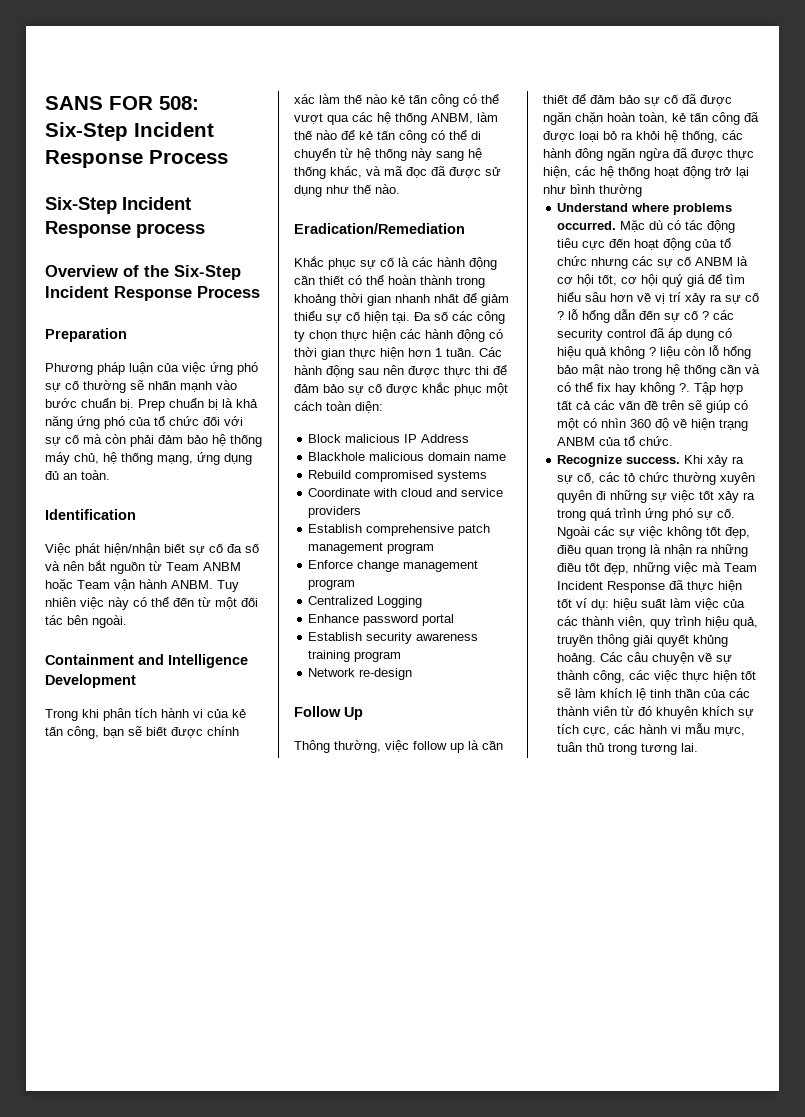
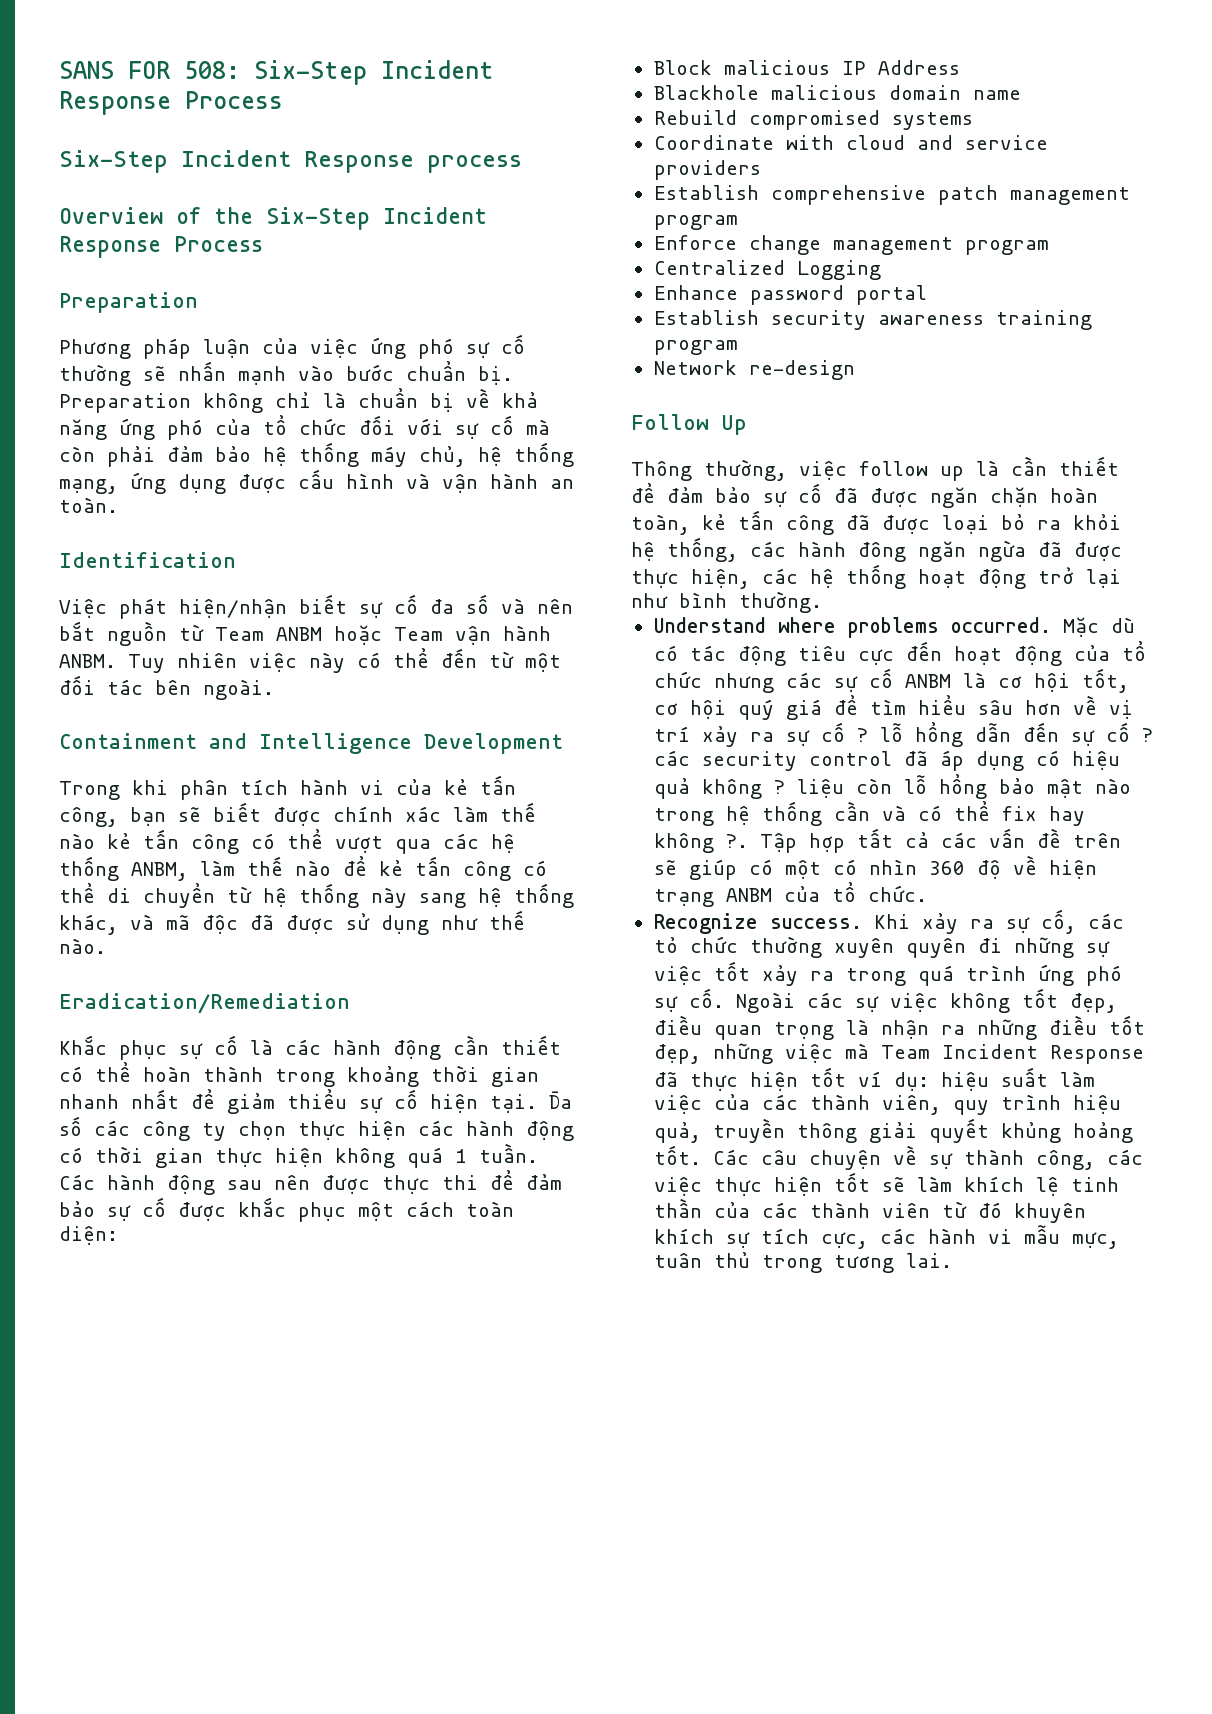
- Prep chuẩn bị là khả năng ứng phó của tổ chức đối với sự cố mà còn phải đảm bảo hệ thống máy chủ, hệ thống mạng, ứng dụng đủ an toàn.
+ Preparation không chỉ là chuẩn bị về khả năng ứng phó của tổ chức đối với sự cố mà còn phải đảm bảo hệ thống máy chủ, hệ thống mạng, ứng dụng được cấu hình và vận hành an toàn.
- Trong khi phân tích hành vi của kẻ tấn công, bạn sẽ biết được chính xác làm thế nào kẻ tấn công có thể vượt qua các hệ thống ANBM, làm thế nào để kẻ tấn công có thể di chuyển từ hệ thống này sang hệ thống khác, và mã đọc đã được sử dụng như thế nào.
+ Trong khi phân tích hành vi của kẻ tấn công, bạn sẽ biết được chính xác làm thế nào kẻ tấn công có thể vượt qua các hệ thống ANBM, làm thế nào để kẻ tấn công có thể di chuyển từ hệ thống này sang hệ thống khác, và mã độc đã được sử dụng như thế nào.
- Đa số các công ty chọn thực hiện các hành động có thời gian thực hiện hơn 1 tuần.
+ Đa số các công ty chọn thực hiện các hành động có thời gian thực hiện không quá 1 tuần.
- Thông thường, việc follow up là cần thiết để đảm bảo sự cố đã được ngăn chặn hoàn toàn, kẻ tấn công đã được loại bỏ ra khỏi hệ thống, các hành đông ngăn ngừa đã được thực hiện, các hệ thống hoạt động trở lại như bình thường
+ Thông thường, việc follow up là cần thiết để đảm bảo sự cố đã được ngăn chặn hoàn toàn, kẻ tấn công đã được loại bỏ ra khỏi hệ thống, các hành đông ngăn ngừa đã được thực hiện, các hệ thống hoạt động trở lại như bình thường.
- Ngoài các sự việc không tốt đẹp, điều quan trọng là nhận ra những điều tốt đẹp, những việc mà Team Incident Response đã thực hiện tốt ví dụ: hiệu suất làm việc của các thành viên, quy trình hiệu quả, truyền thông giải quyết khủng hoảng.
+ Ngoài các sự việc không tốt đẹp, điều quan trọng là nhận ra những điều tốt đẹp, những việc mà Team Incident Response đã thực hiện tốt ví dụ: hiệu suất làm việc của các thành viên, quy trình hiệu quả, truyền thông giải quyết khủng hoảng tốt.

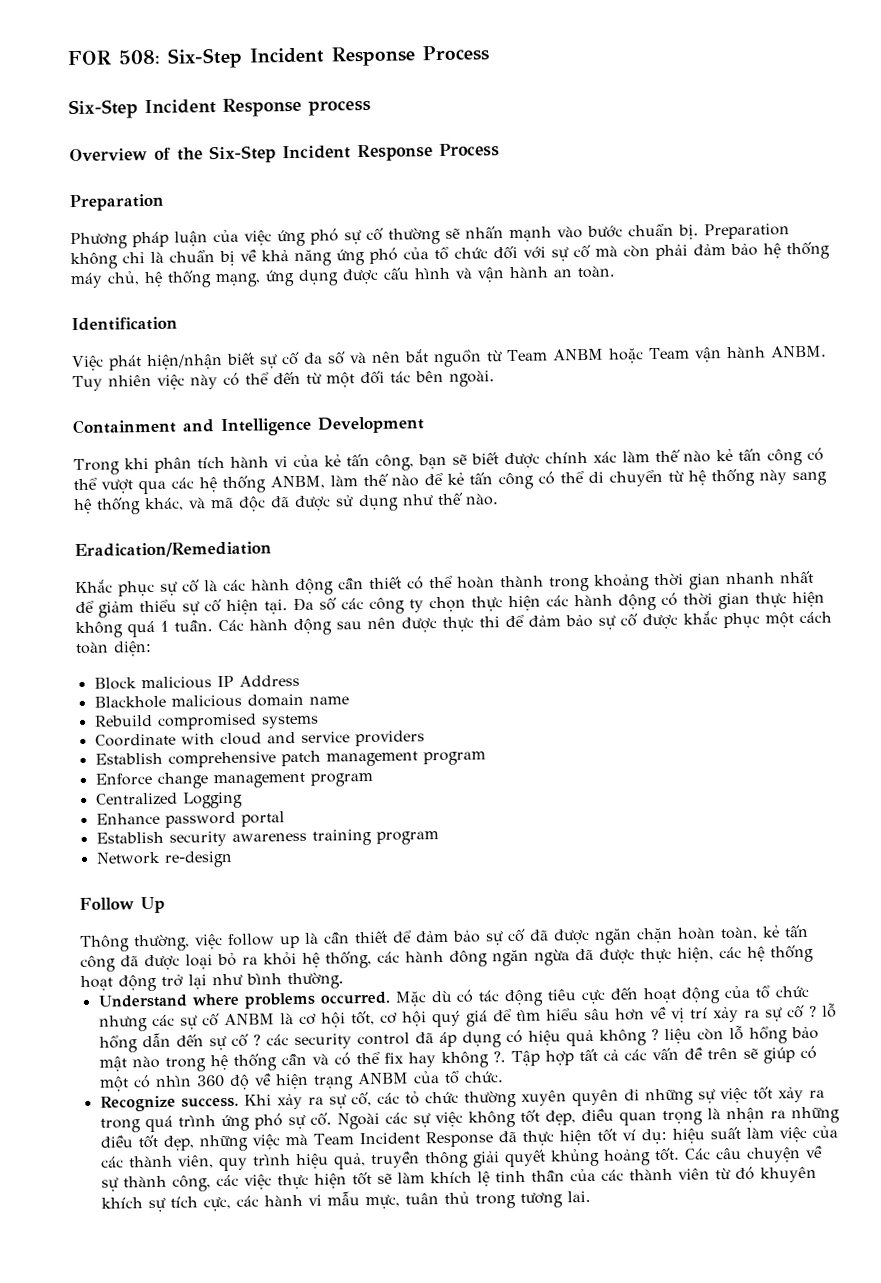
- SANS FOR 508: Six-Step Incident Response Process
+ FOR 508: Six-Step Incident Response Process

